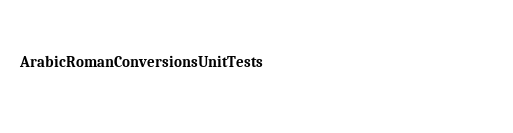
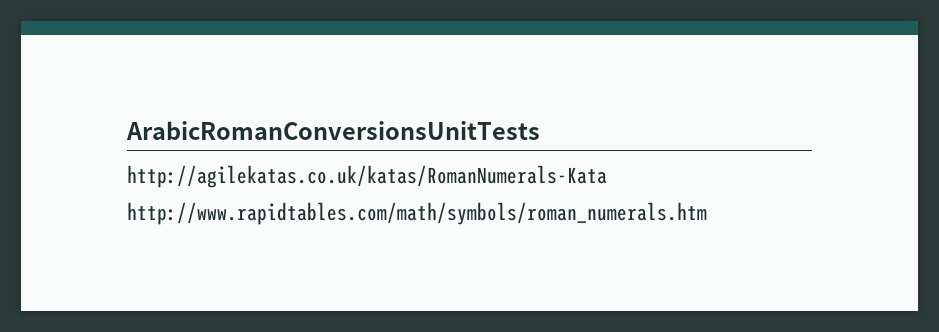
+ http://agilekatas.co.uk/katas/RomanNumerals-Kata
+ http://www.rapidtables.com/math/symbols/roman_numerals.htm

